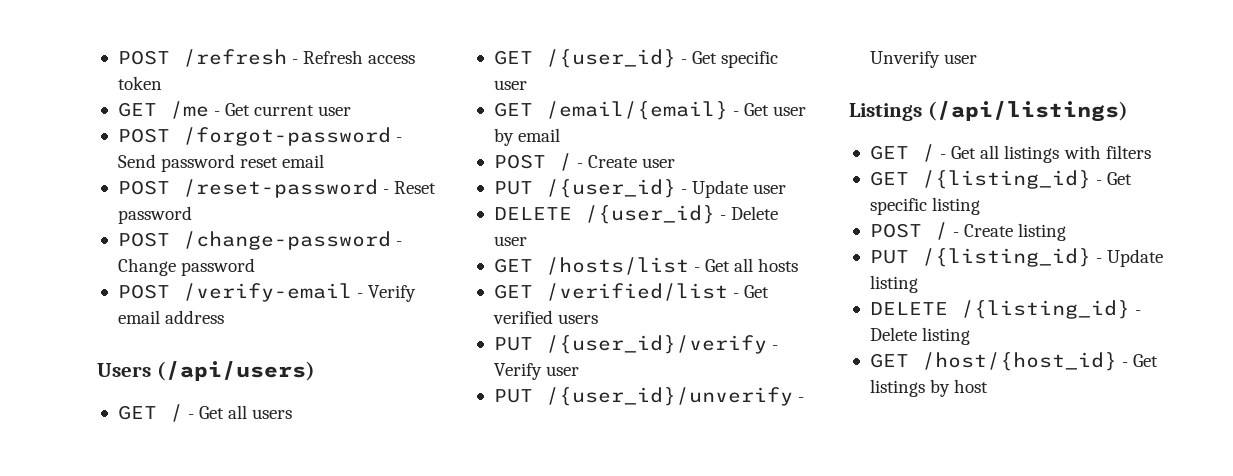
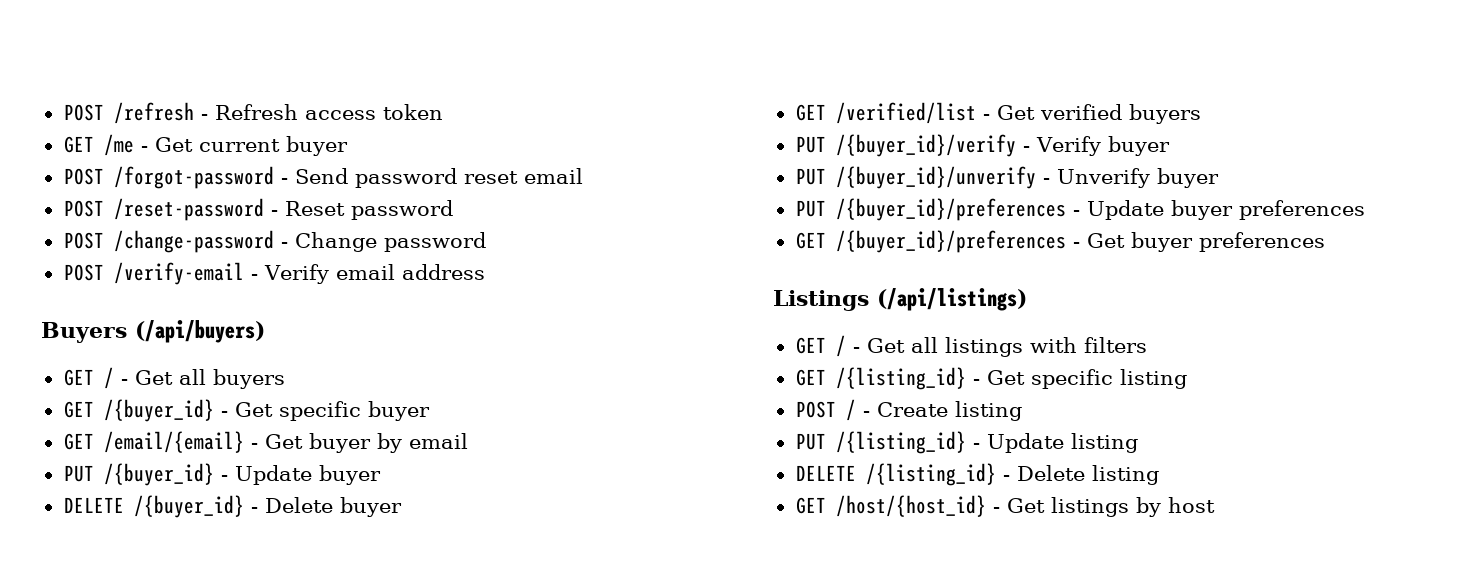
- GET /me - Get current user
+ GET /me - Get current buyer
- Users (/api/users)
- GET / - Get all users
- GET /{user_id} - Get specific user
+ Buyers (/api/buyers)
+ GET / - Get all buyers
+ GET /{buyer_id} - Get specific buyer
- GET /email/{email} - Get user by email
+ GET /email/{email} - Get buyer by email
- POST / - Create user
- PUT /{user_id} - Update user
- DELETE /{user_id} - Delete user
- GET /hosts/list - Get all hosts
+ PUT /{buyer_id} - Update buyer
+ DELETE /{buyer_id} - Delete buyer
- GET /verified/list - Get verified users
- PUT /{user_id}/verify - Verify user
- PUT /{user_id}/unverify - Unverify user
+ GET /verified/list - Get verified buyers
+ PUT /{buyer_id}/verify - Verify buyer
+ PUT /{buyer_id}/unverify - Unverify buyer
+ PUT /{buyer_id}/preferences - Update buyer preferences
+ GET /{buyer_id}/preferences - Get buyer preferences

